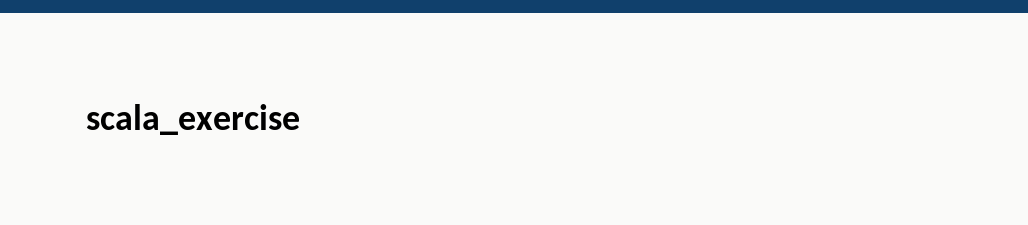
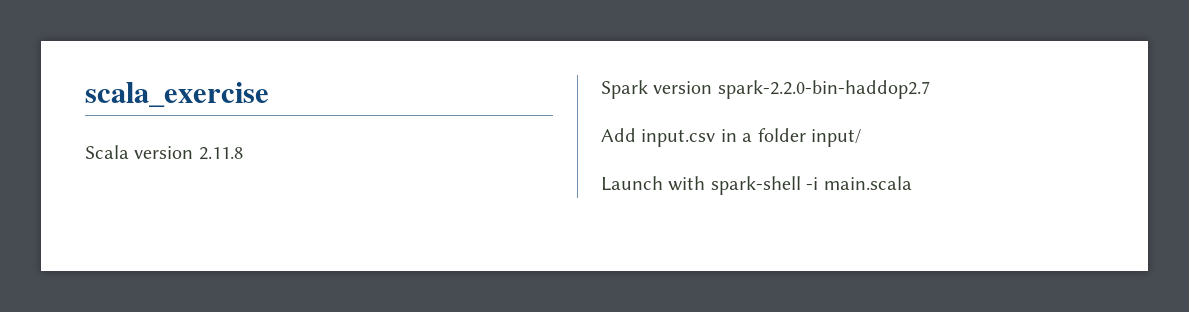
+ Scala version 2.11.8
+ Spark version spark-2.2.0-bin-haddop2.7
+ Add input.csv in a folder input/
+ Launch with spark-shell -i main.scala

